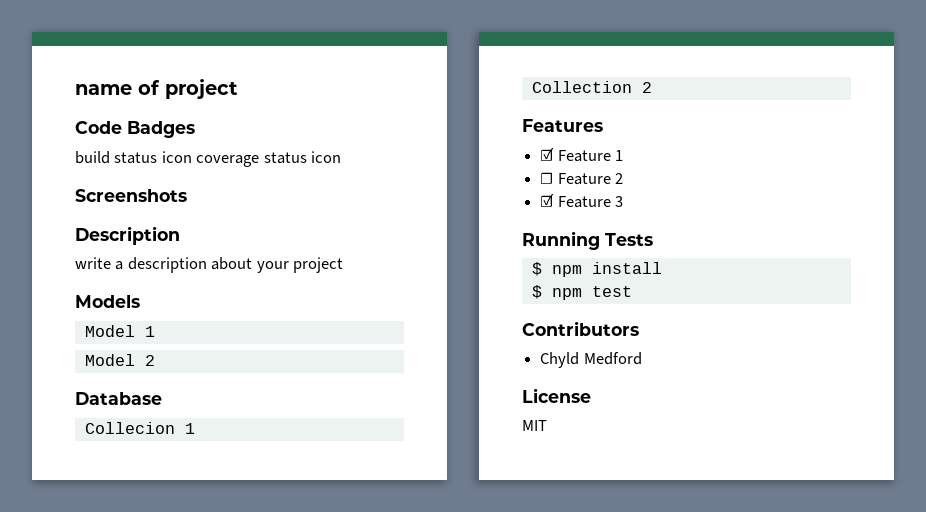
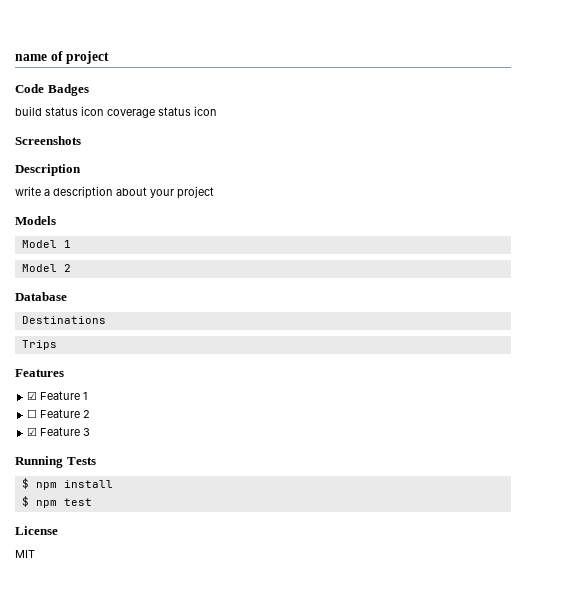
- Collecion 1
- Collection 2
+ Destinations
+ Trips
- Contributors
- Chyld Medford

